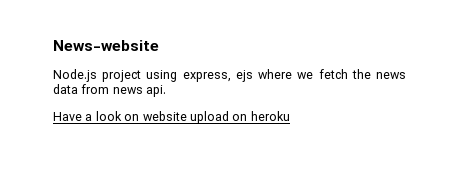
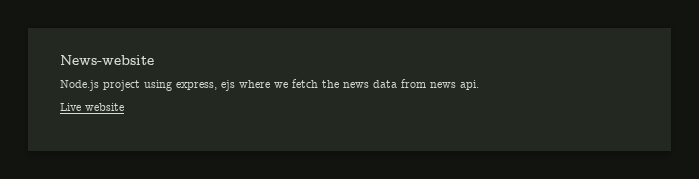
- Have a look on website upload on heroku
+ Live website

